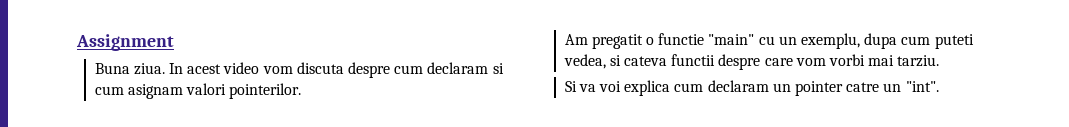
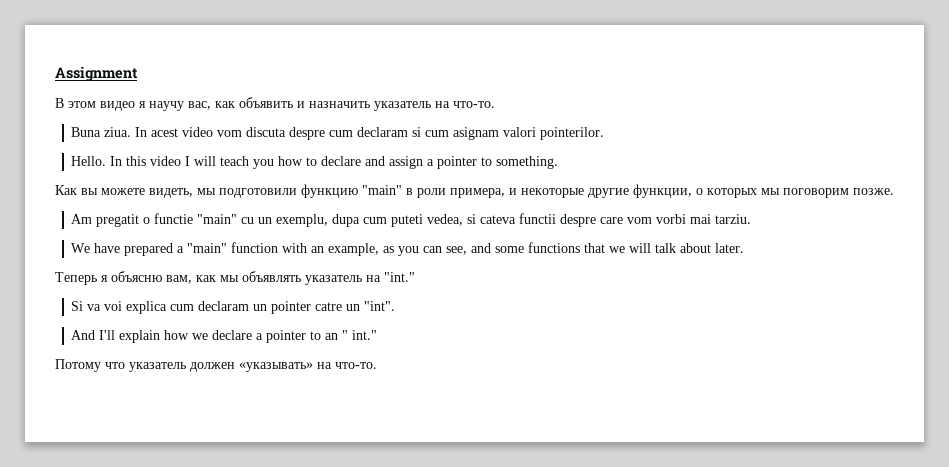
+ В этом видео я научу вас, как объявить и назначить указатель на что-то.
+ Hello. In this video I will teach you how to declare and assign a pointer to something.
+ Как вы можете видеть, мы подготовили функцию "main" в роли примера, и некоторые другие функции, о которых мы поговорим позже.
+ We have prepared a "main" function with an example, as you can see, and some functions that we will talk about later.
+ Теперь я объясню вам, как мы объявлять указатель на "int."
+ And I'll explain how we declare a pointer to an " int."
+ Потому что указатель должен «указывать» на что-то.

